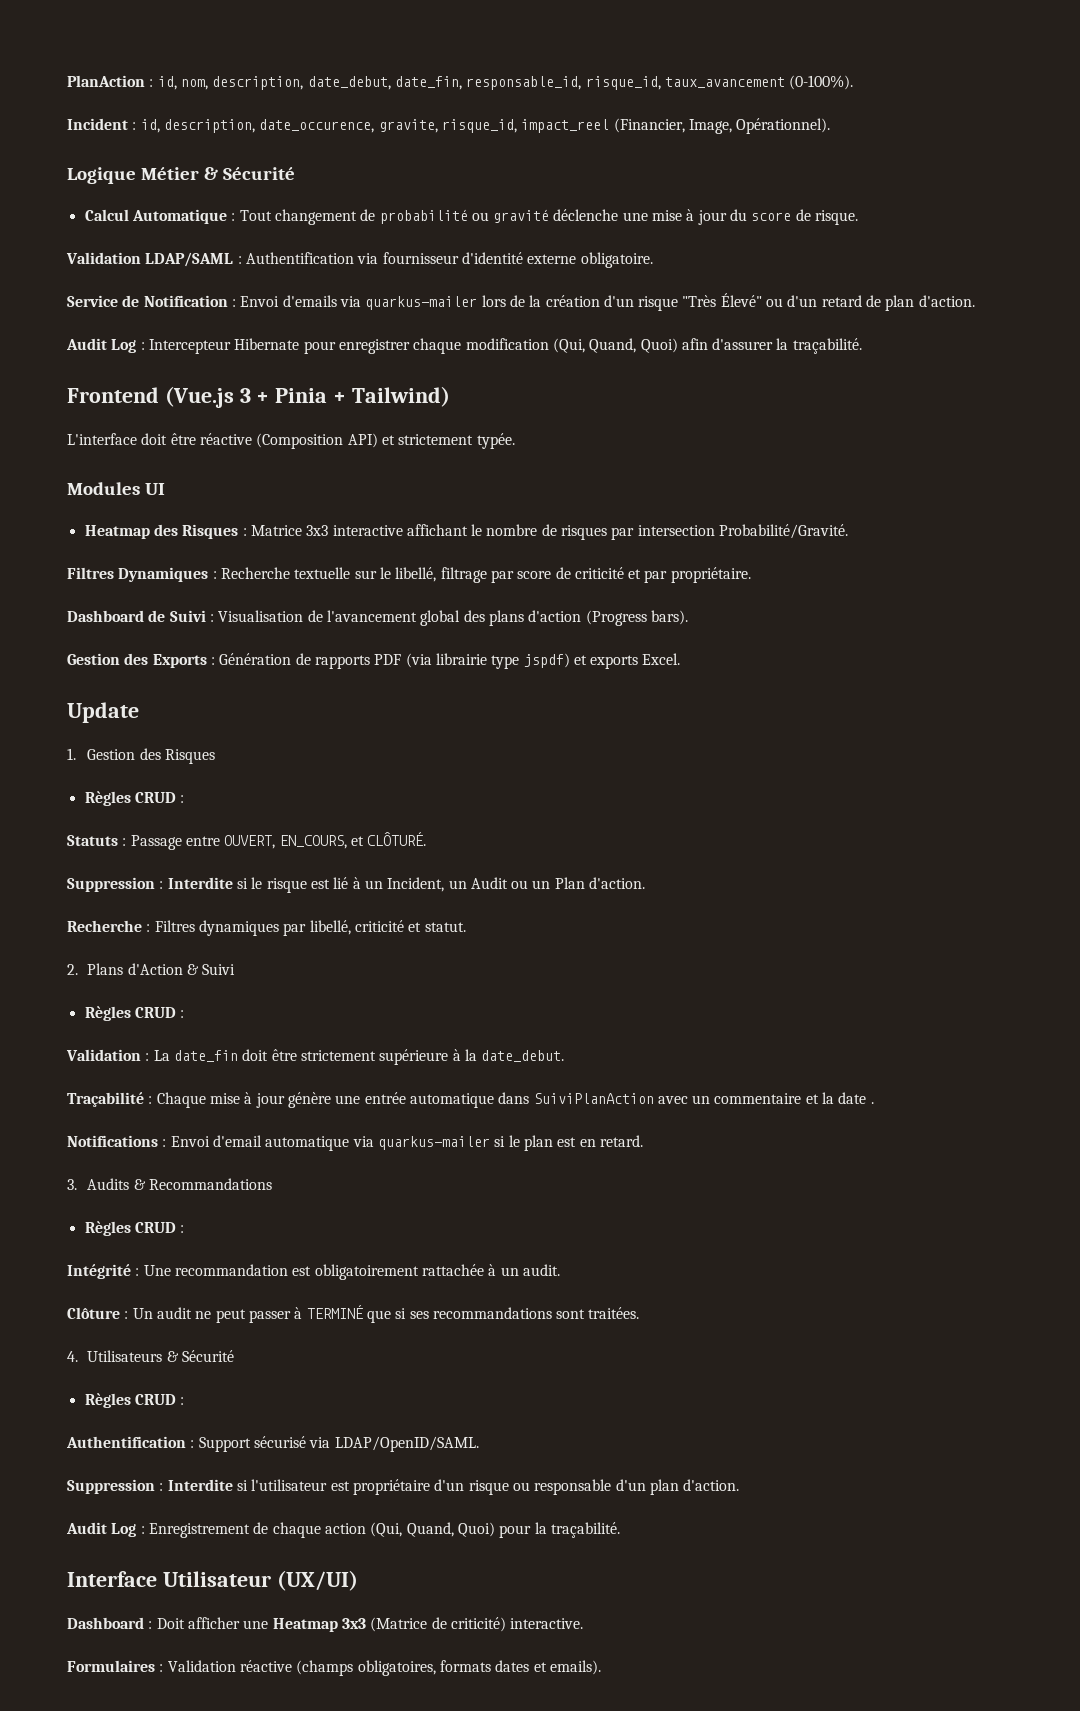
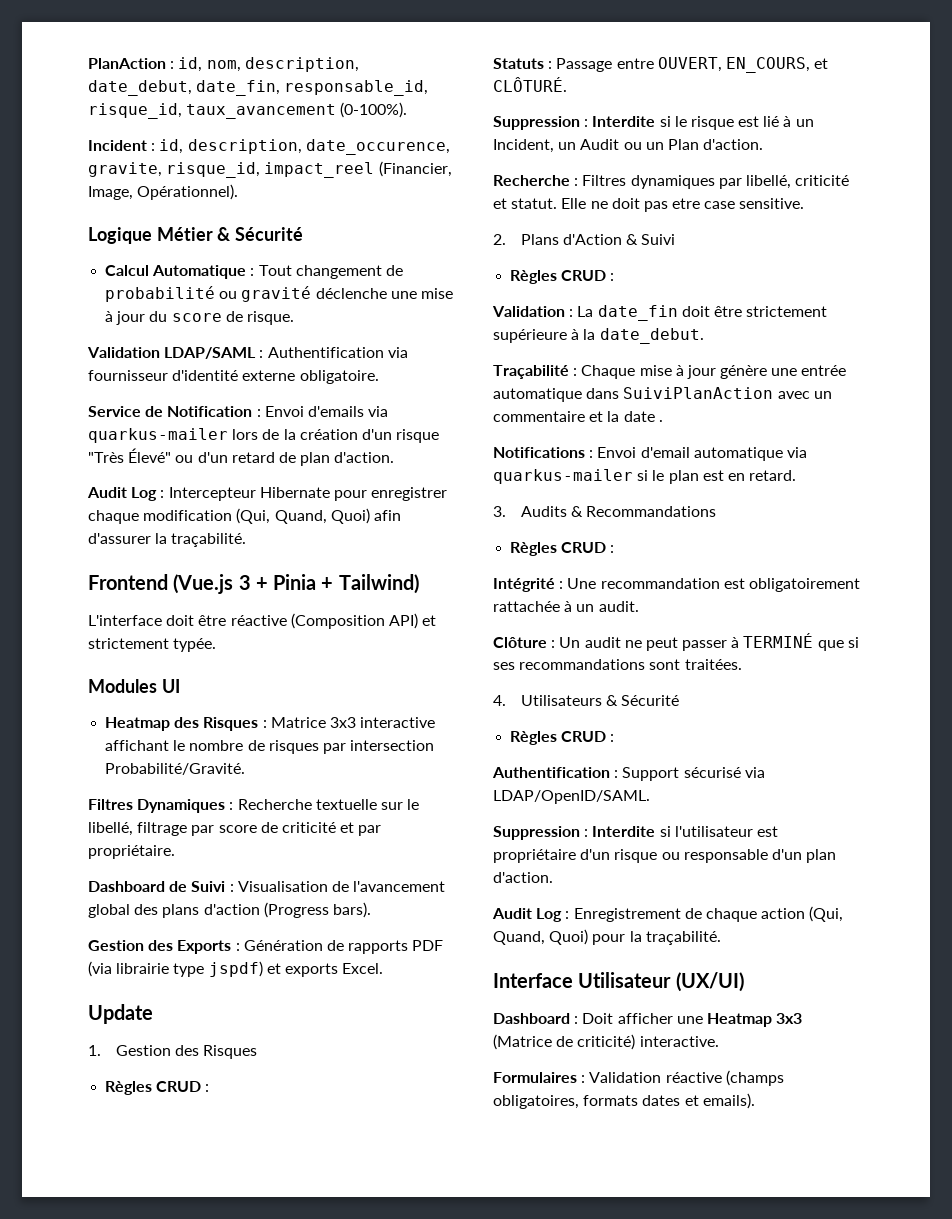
+ Elle ne doit pas etre case sensitive.

